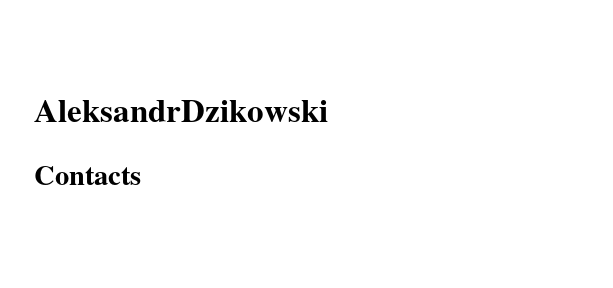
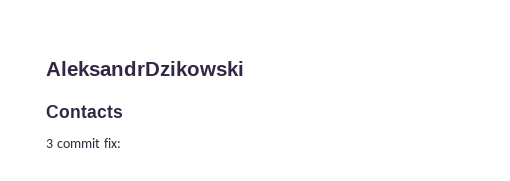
+ 3 commit fix:

